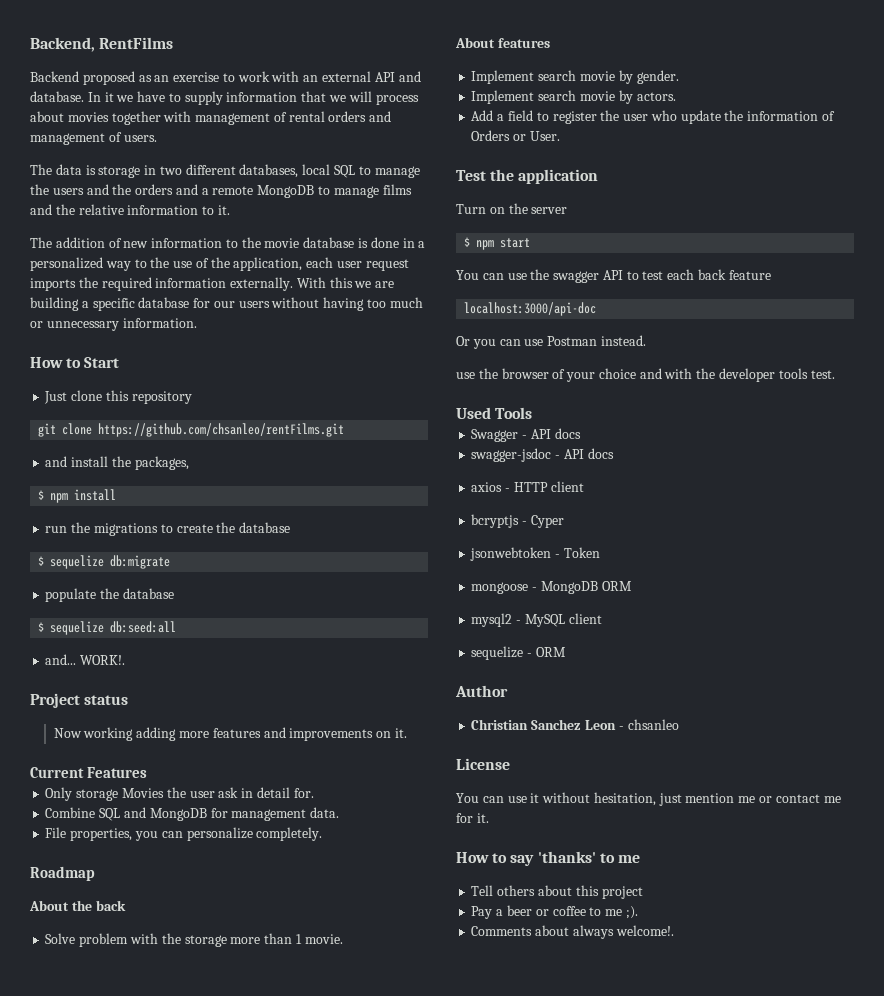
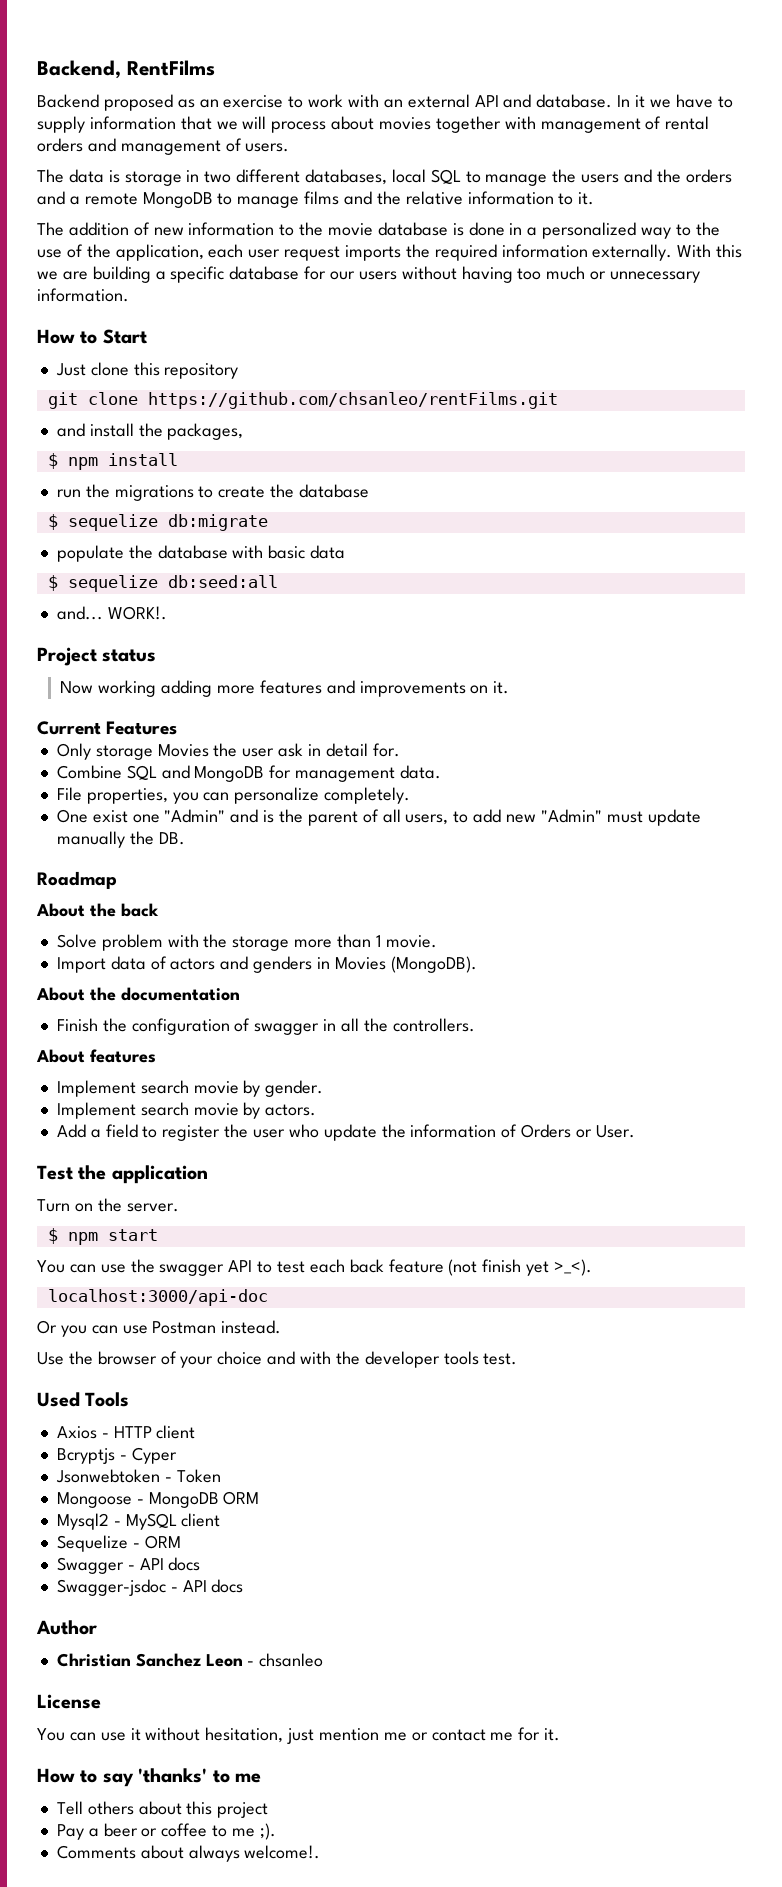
- populate the database
+ populate the database with basic data
+ One exist one "Admin" and is the parent of all users, to add new "Admin" must update manually the DB.
+ Import data of actors and genders in Movies (MongoDB).
+ About the documentation
+ Finish the configuration of swagger in all the controllers.
- Turn on the server
+ Turn on the server.
- You can use the swagger API to test each back feature
+ You can use the swagger API to test each back feature (not finish yet >_<).
- use the browser of your choice and with the developer tools test.
+ Use the browser of your choice and with the developer tools test.
+ Axios - HTTP client
+ Bcryptjs - Cyper
+ Jsonwebtoken - Token
+ Mongoose - MongoDB ORM
+ Mysql2 - MySQL client
+ Sequelize - ORM
- swagger-jsdoc - API docs
- axios - HTTP client
- bcryptjs - Cyper
- jsonwebtoken - Token
- mongoose - MongoDB ORM
- mysql2 - MySQL client
- sequelize - ORM
+ Swagger-jsdoc - API docs

